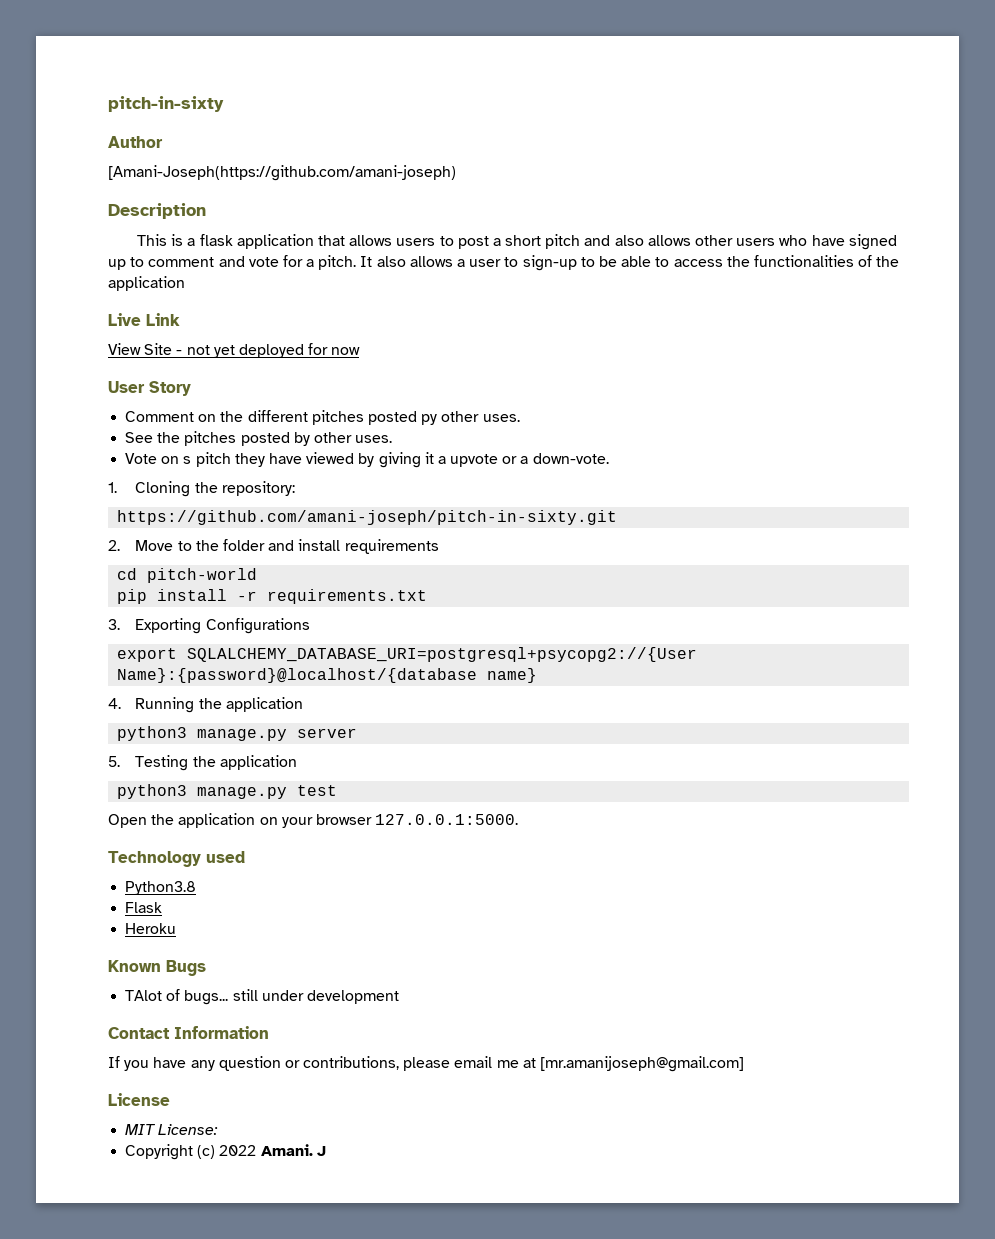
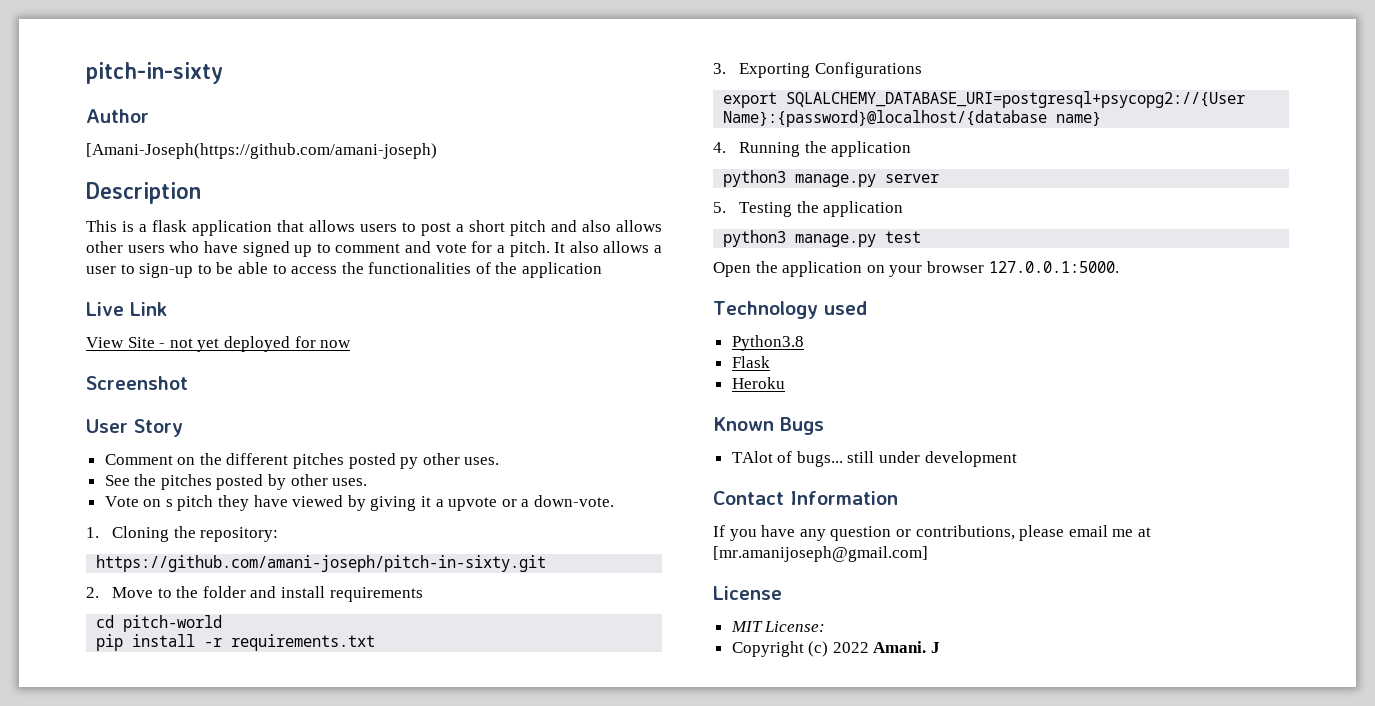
+ Screenshot

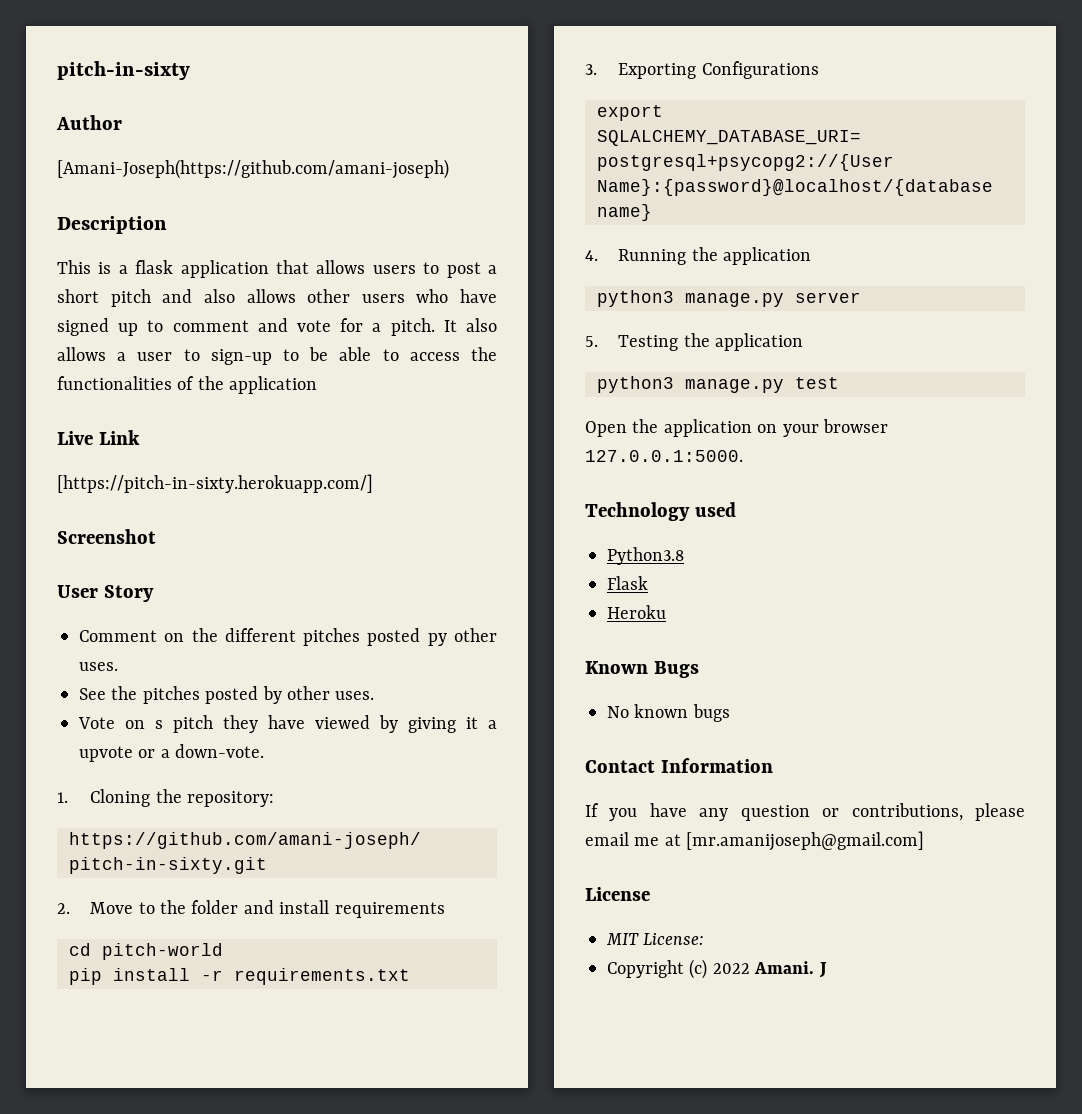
- View Site - not yet deployed for now
+ [https://pitch-in-sixty.herokuapp.com/]
- TAlot of bugs... still under development
+ No known bugs

